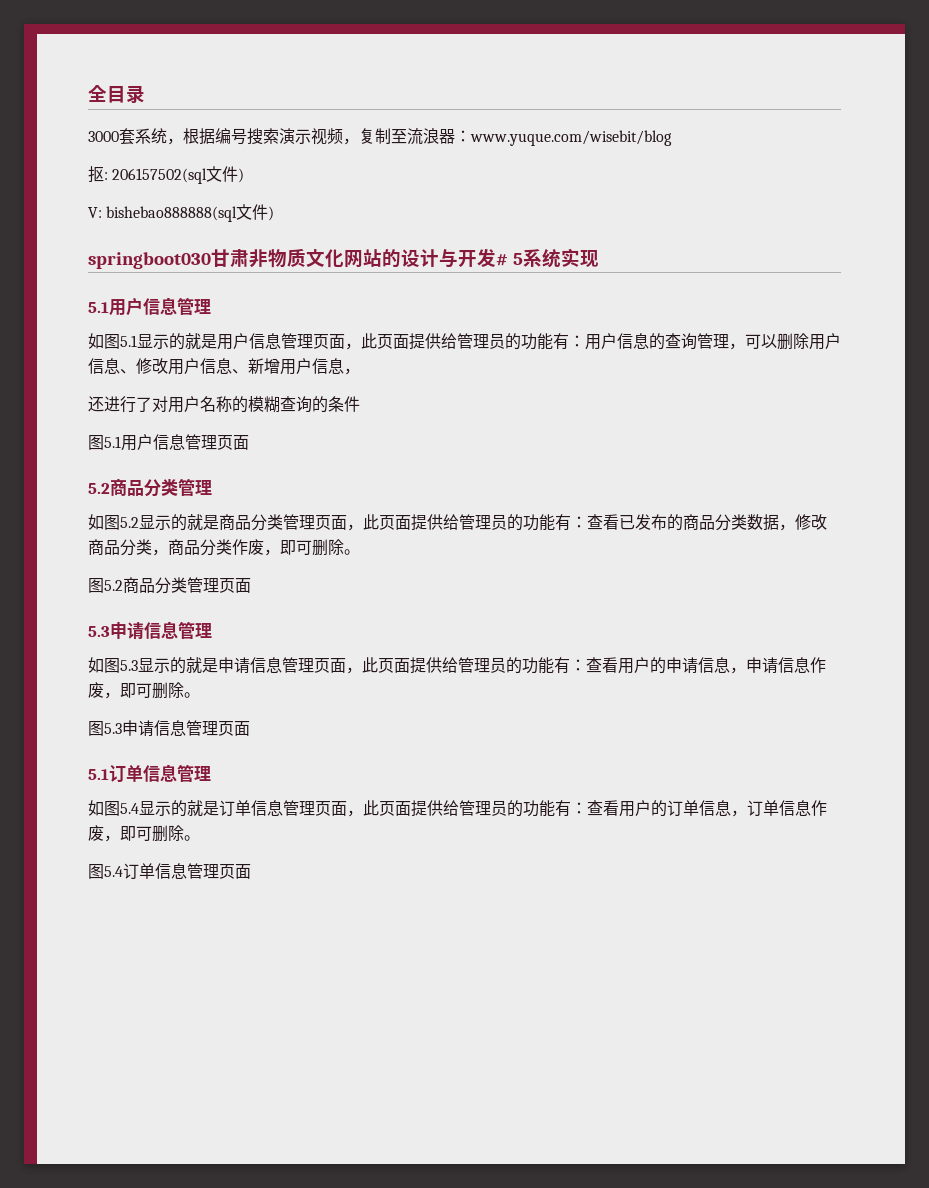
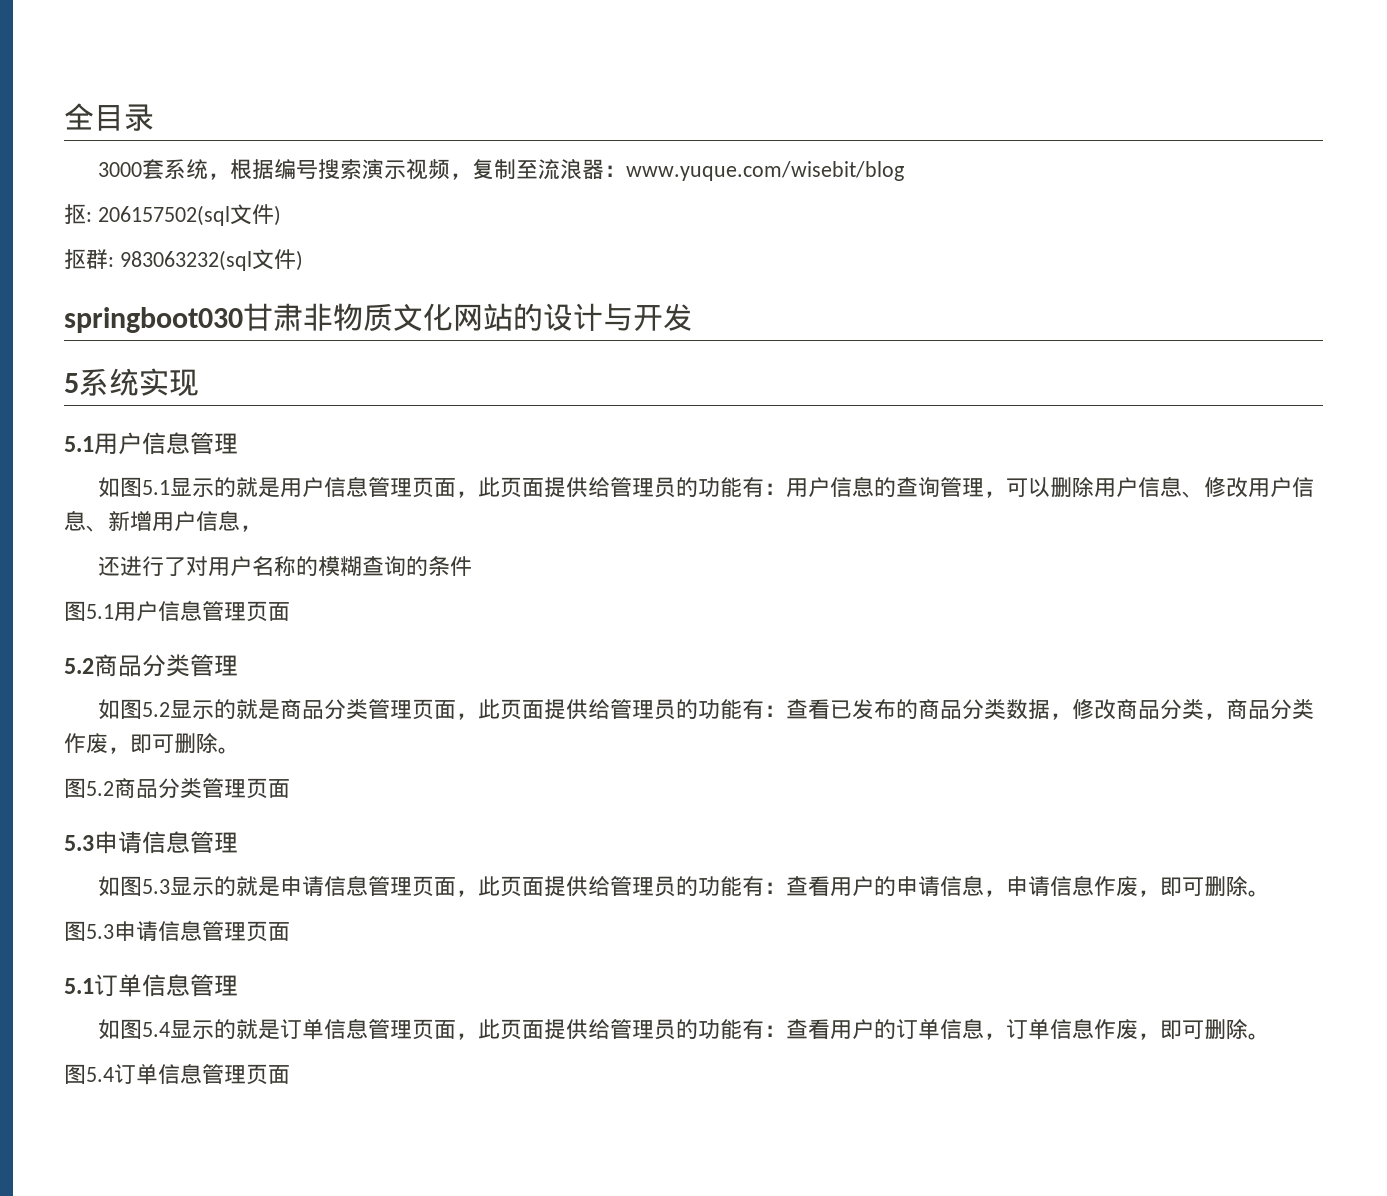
- V: bishebao888888(sql文件)
+ 抠群: 983063232(sql文件)
- springboot030甘肃非物质文化网站的设计与开发# 5系统实现
+ springboot030甘肃非物质文化网站的设计与开发
+ 5系统实现

